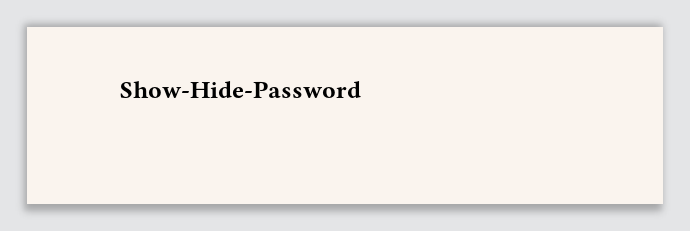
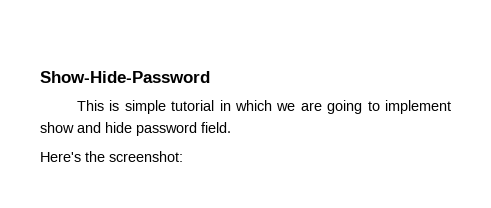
+ This is simple tutorial in which we are going to implement show and hide password field.
+ Here's the screenshot:

